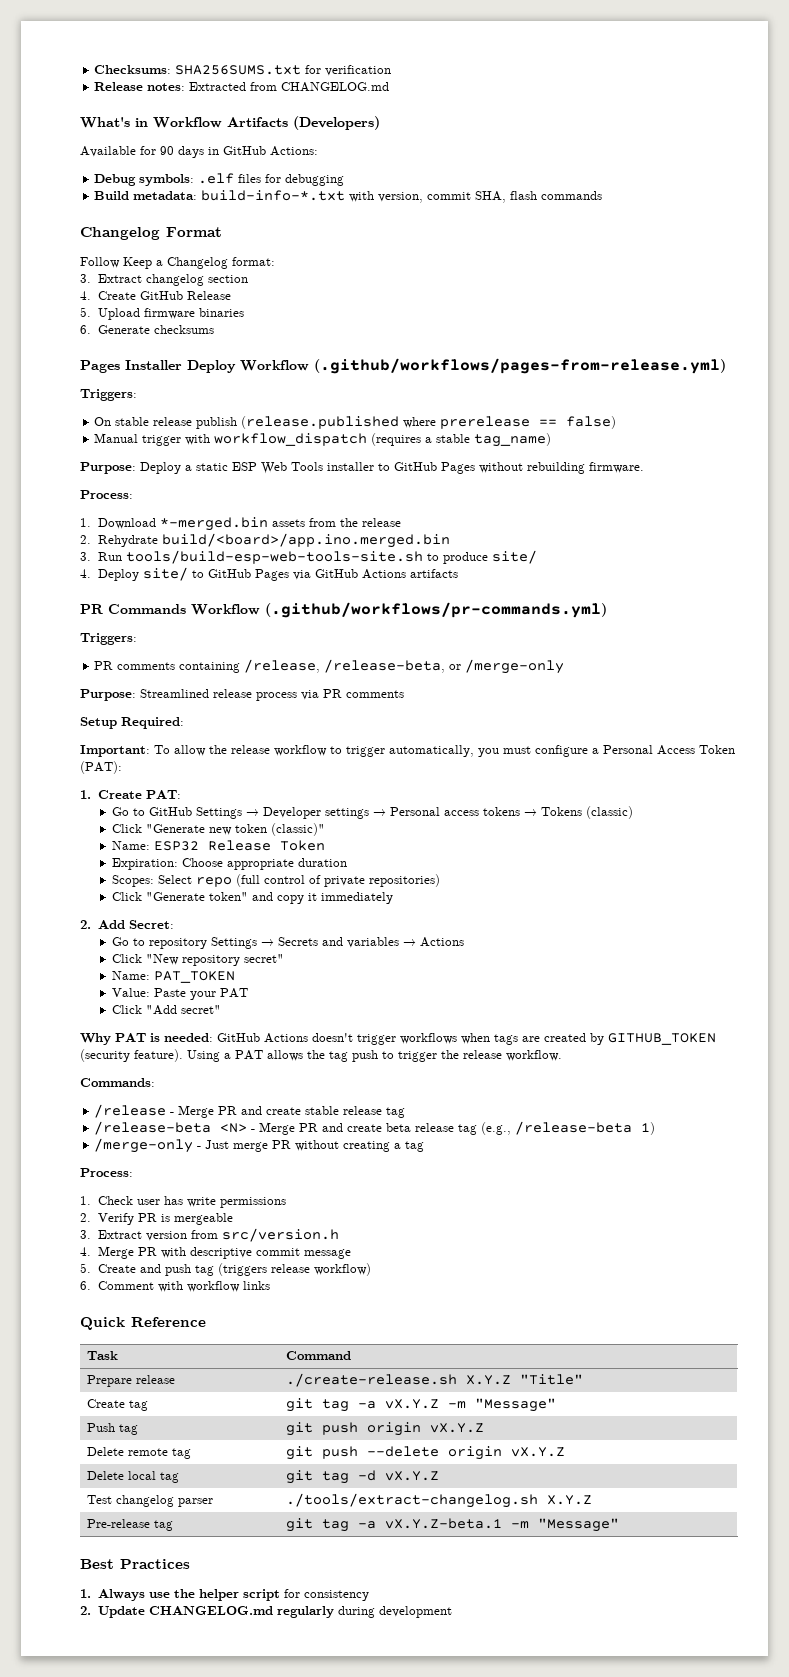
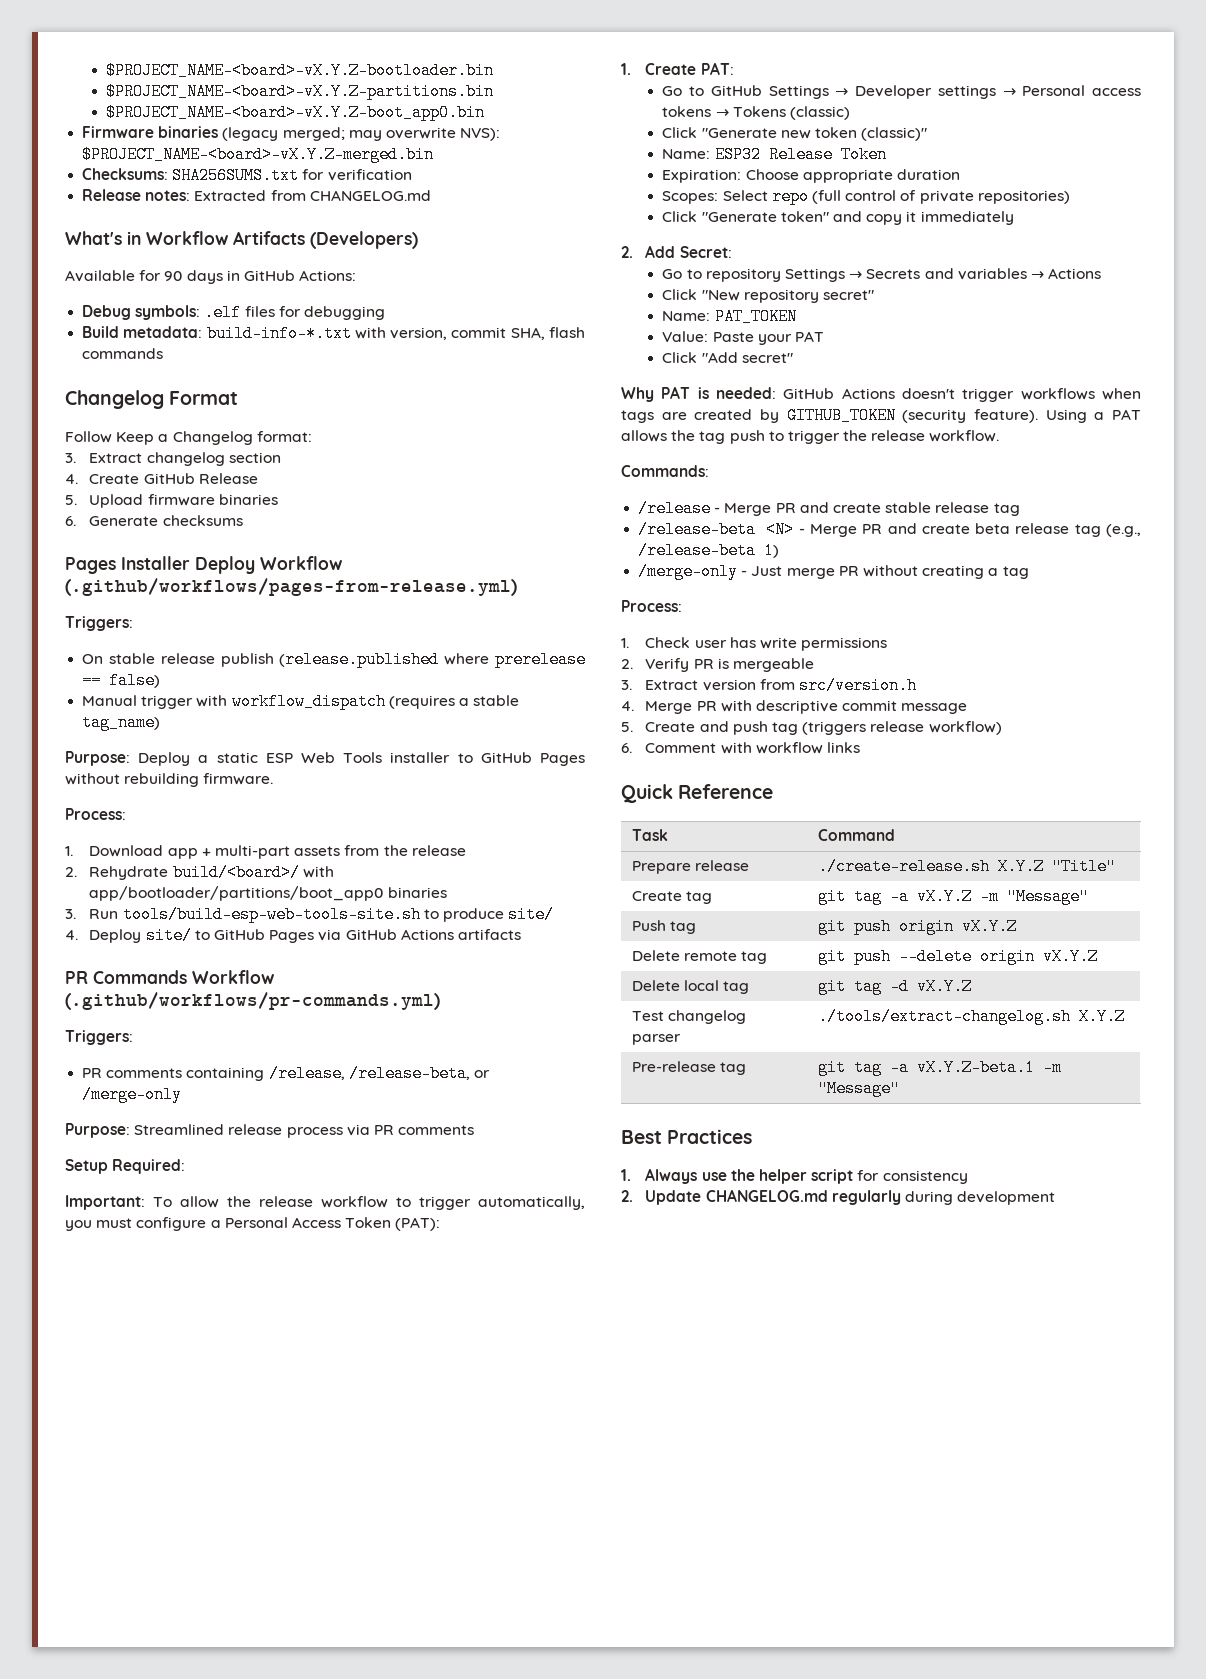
+ $PROJECT_NAME-<board>-vX.Y.Z-bootloader.bin
+ $PROJECT_NAME-<board>-vX.Y.Z-partitions.bin
+ $PROJECT_NAME-<board>-vX.Y.Z-boot_app0.bin
+ Firmware binaries (legacy merged; may overwrite NVS): $PROJECT_NAME-<board>-vX.Y.Z-merged.bin
- 1. Download *-merged.bin assets from the release
+ 1. Download app + multi-part assets from the release
- 2. Rehydrate build/<board>/app.ino.merged.bin
+ 2. Rehydrate build/<board>/ with app/bootloader/partitions/boot_app0 binaries

